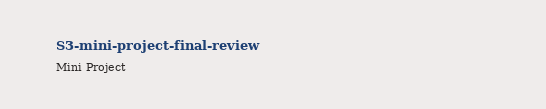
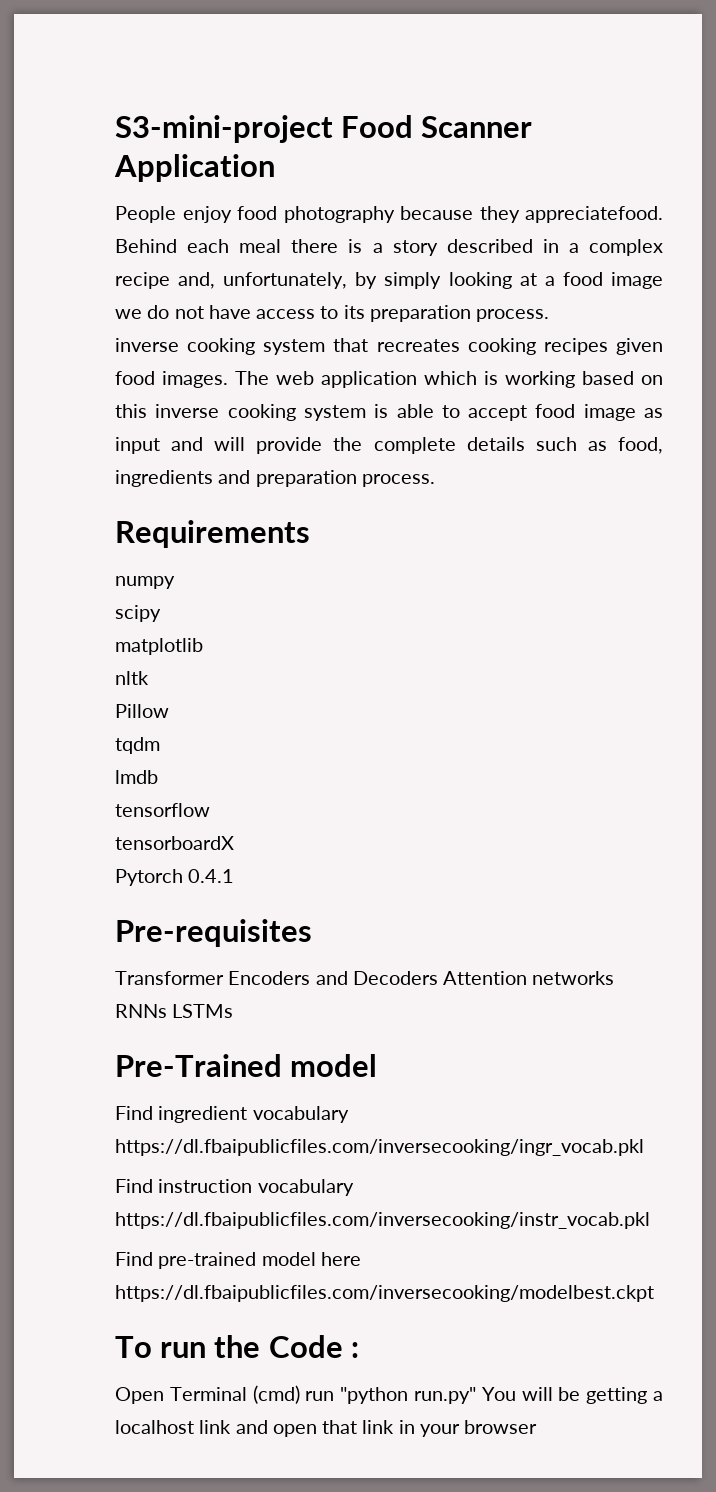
- S3-mini-project-final-review
- Mini Project
+ S3-mini-project Food Scanner Application
+ People enjoy food photography because they appreciatefood. Behind each meal there is a story described in a complex recipe and, unfortunately, by simply looking at a food image we do not have access to its preparation process.
+ inverse cooking system that recreates cooking recipes given food images. The web application which is working based on this inverse cooking system is able to accept food image as input and will provide the complete details such as food, ingredients and preparation process.
+ Requirements
+ numpy
+ scipy
+ matplotlib
+ nltk
+ Pillow
+ tqdm
+ lmdb
+ tensorflow
+ tensorboardX
+ Pytorch 0.4.1
+ Pre-requisites
+ Transformer Encoders and Decoders Attention networks RNNs LSTMs
+ Pre-Trained model
+ Find ingredient vocabulary https://dl.fbaipublicfiles.com/inversecooking/ingr_vocab.pkl
+ Find instruction vocabulary https://dl.fbaipublicfiles.com/inversecooking/instr_vocab.pkl
+ Find pre-trained model here https://dl.fbaipublicfiles.com/inversecooking/modelbest.ckpt
+ To run the Code :
+ Open Terminal (cmd) run "python run.py" You will be getting a localhost link and open that link in your browser

